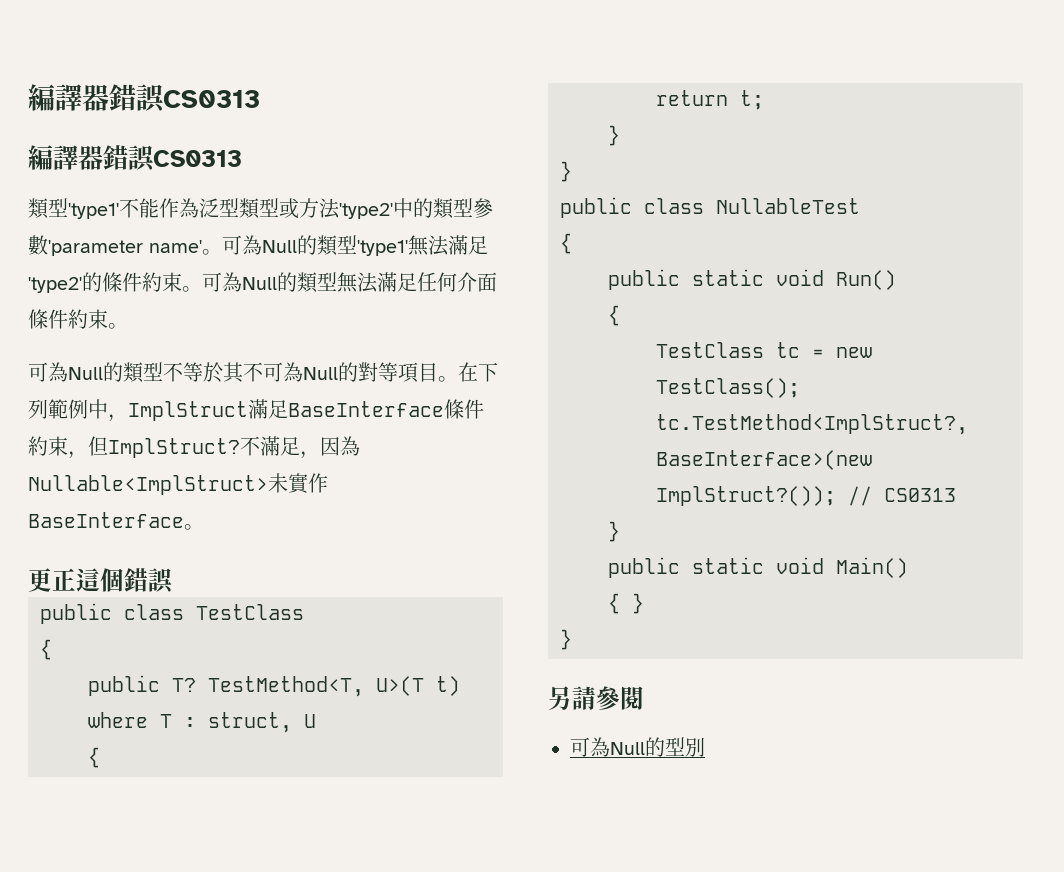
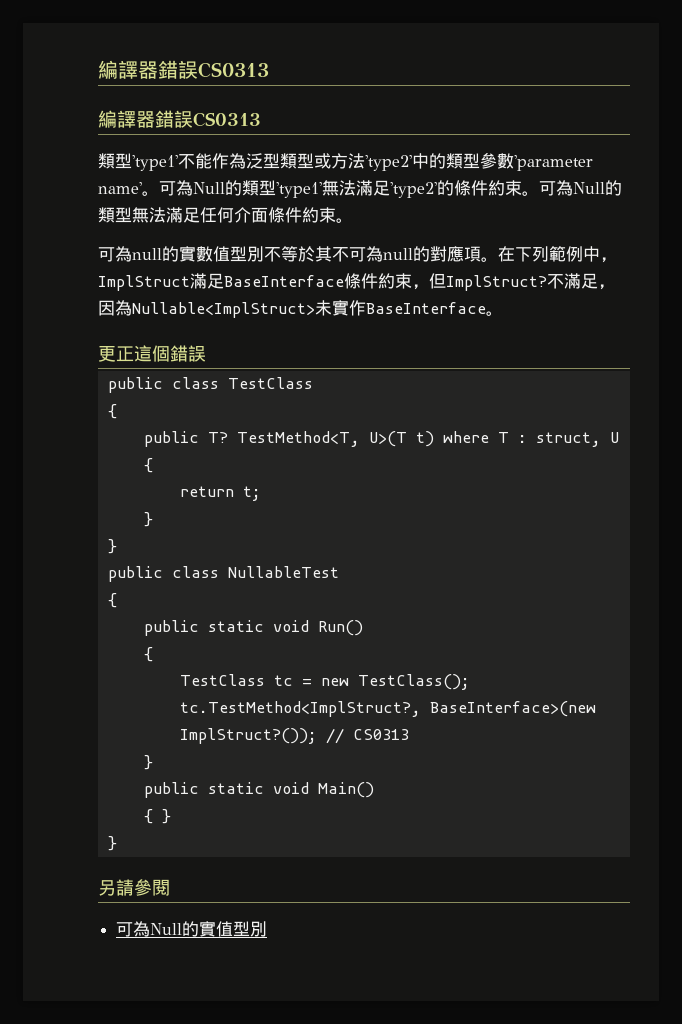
- 可為Null的類型不等於其不可為Null的對等項目。
+ 可為null的實數值型別不等於其不可為null的對應項。
- 可為Null的型別
+ 可為Null的實值型別

